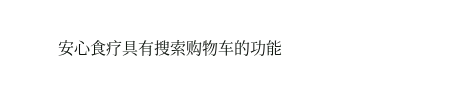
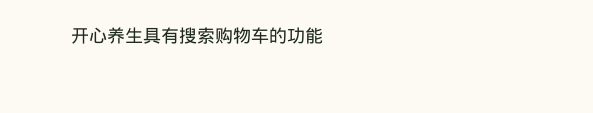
- 安心食疗具有搜索购物车的功能
+ 开心养生具有搜索购物车的功能

